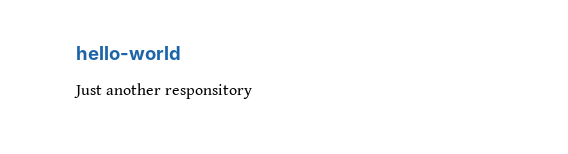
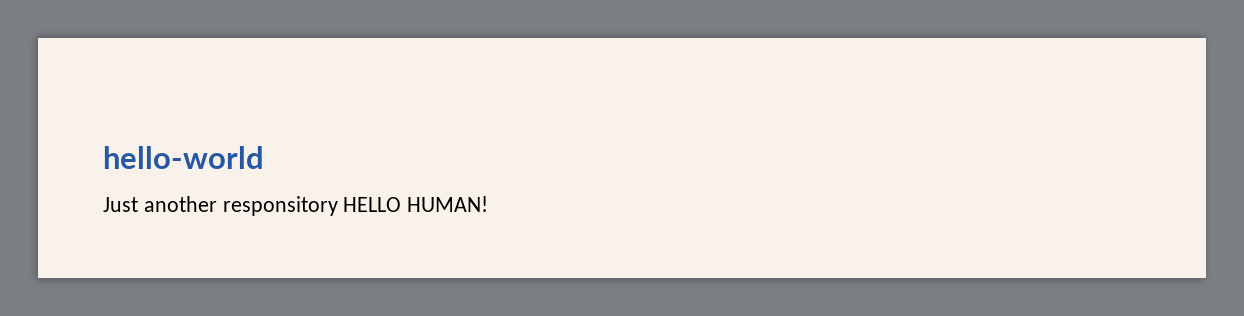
- Just another responsitory
+ Just another responsitory HELLO HUMAN!

